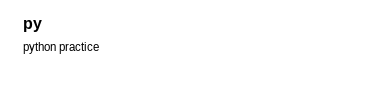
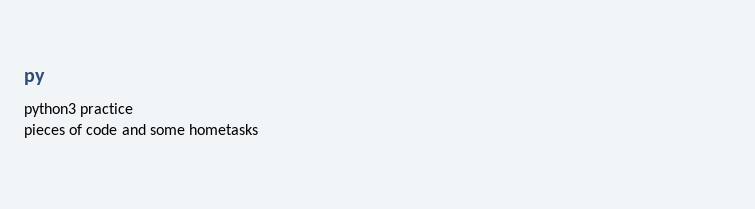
- python practice
+ python3 practice
+ pieces of code and some hometasks

